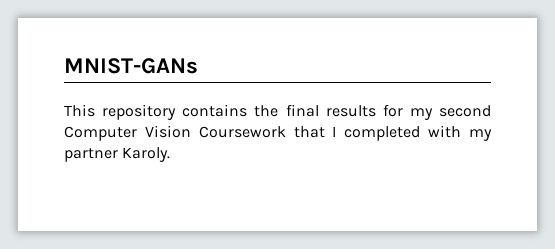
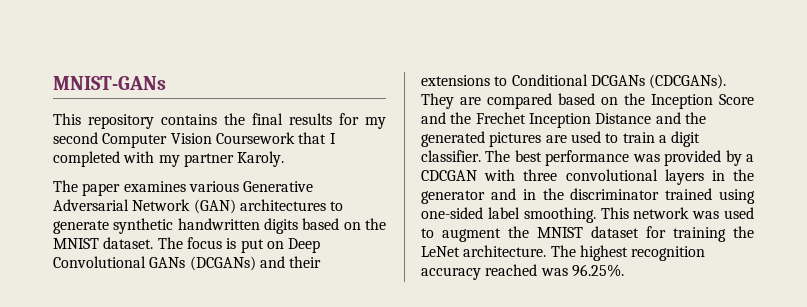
+ The paper examines various Generative Adversarial Network (GAN) architectures to generate synthetic handwritten digits based on the MNIST dataset. The focus is put on Deep Convolutional GANs (DCGANs) and their extensions to Conditional DCGANs (CDCGANs). They are compared based on the Inception Score and the Frechet Inception Distance and the generated pictures are used to train a digit classifier. The best performance was provided by a CDCGAN with three convolutional layers in the generator and in the discriminator trained using one-sided label smoothing. This network was used to augment the MNIST dataset for training the LeNet architecture. The highest recognition accuracy reached was 96.25%.

